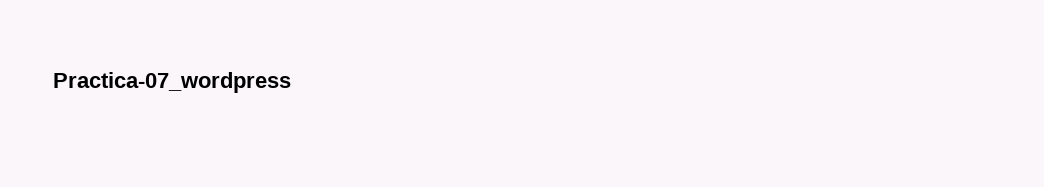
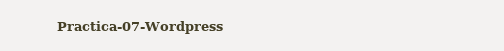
- Practica-07_wordpress
+ Practica-07-Wordpress

